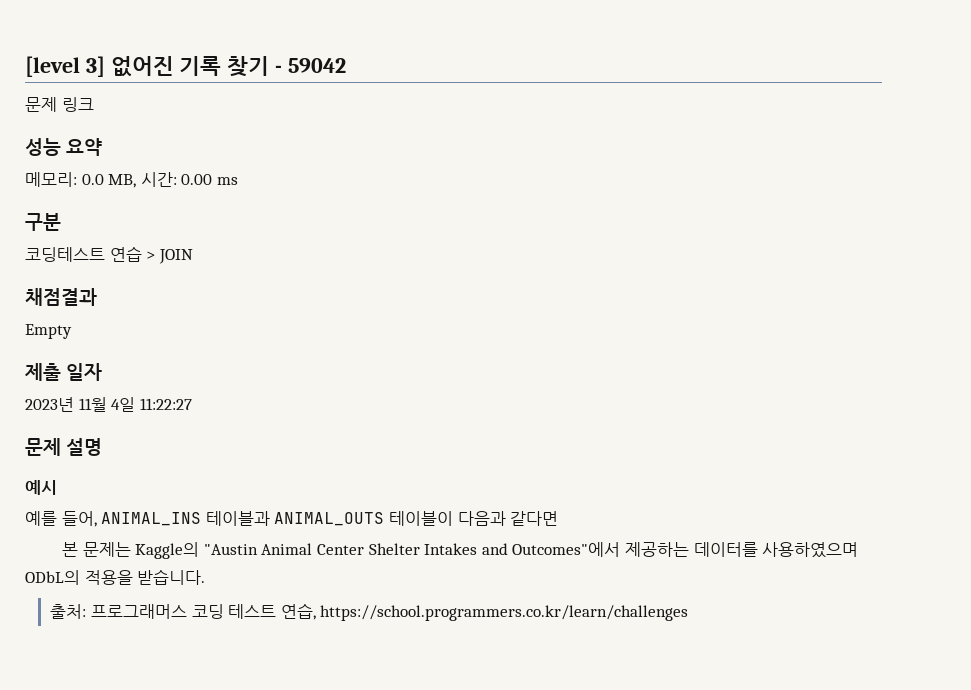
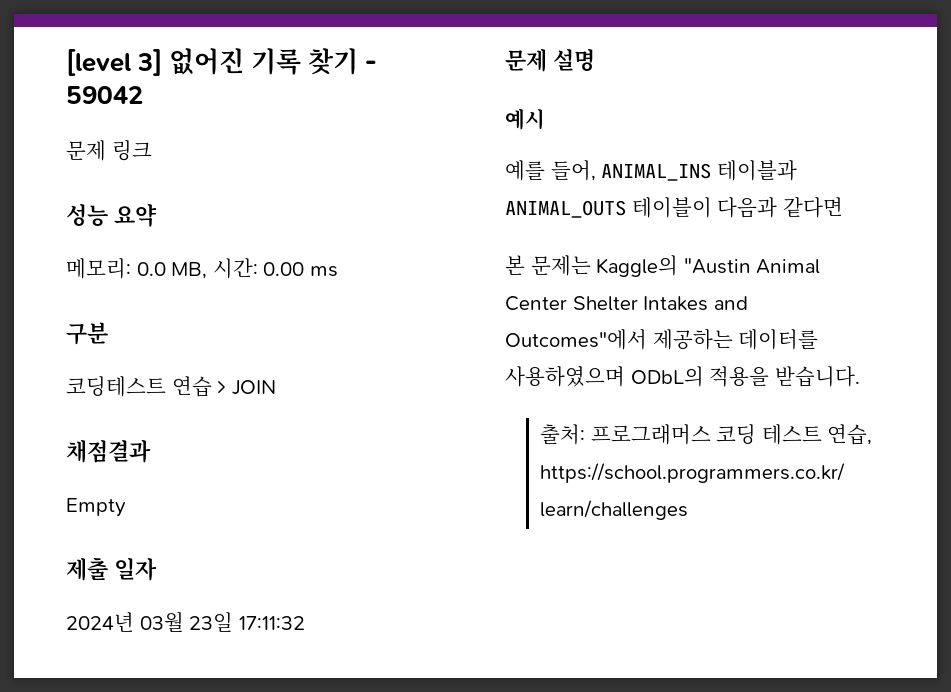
- 2023년 11월 4일 11:22:27
+ 2024년 03월 23일 17:11:32

